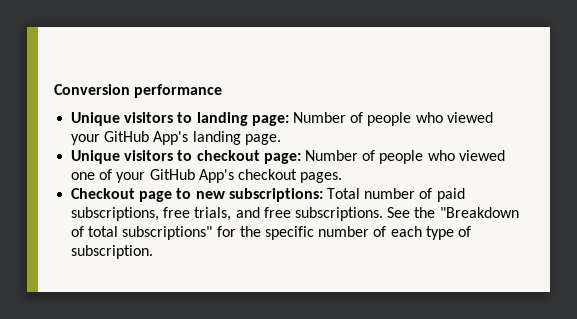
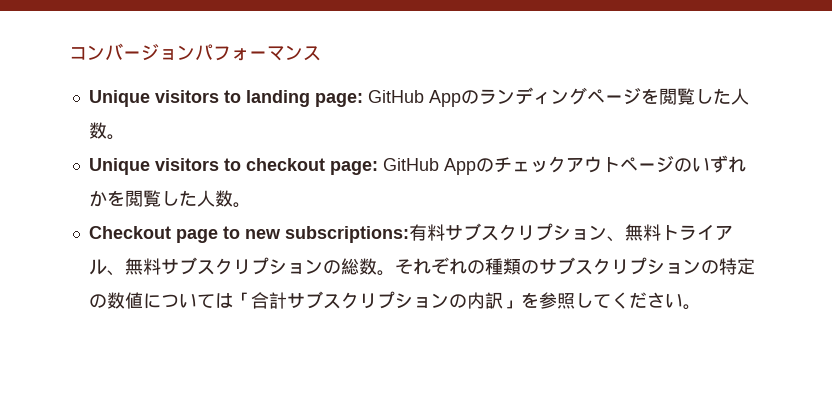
- Conversion performance
+ コンバージョンパフォーマンス
- Unique visitors to landing page: Number of people who viewed your GitHub App's landing page.
+ Unique visitors to landing page: GitHub Appのランディングページを閲覧した人数。
- Unique visitors to checkout page: Number of people who viewed one of your GitHub App's checkout pages.
+ Unique visitors to checkout page: GitHub Appのチェックアウトページのいずれかを閲覧した人数。
- Checkout page to new subscriptions: Total number of paid subscriptions, free trials, and free subscriptions. See the "Breakdown of total subscriptions" for the specific number of each type of subscription.
+ Checkout page to new subscriptions:有料サブスクリプション、無料トライアル、無料サブスクリプションの総数。それぞれの種類のサブスクリプションの特定の数値については「合計サブスクリプションの内訳」を参照してください。

